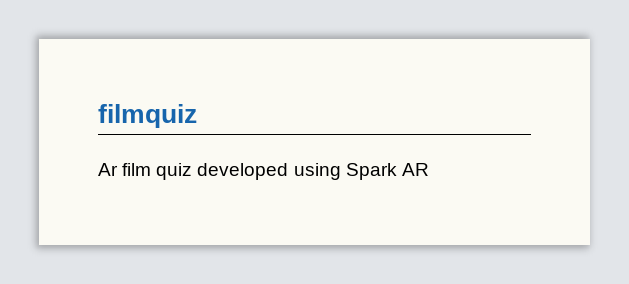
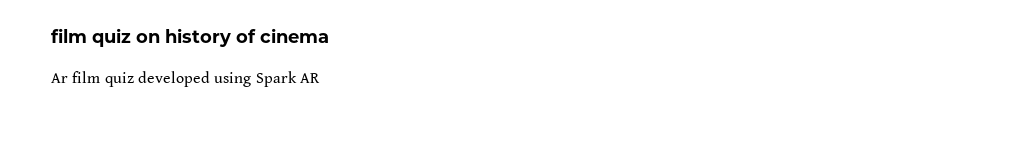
- filmquiz
+ film quiz on history of cinema

